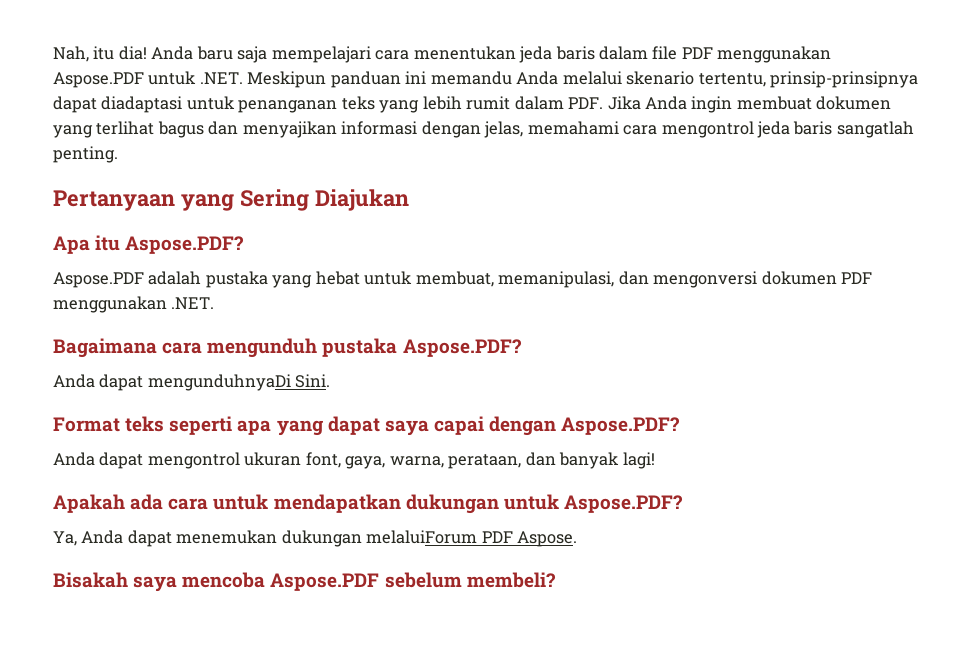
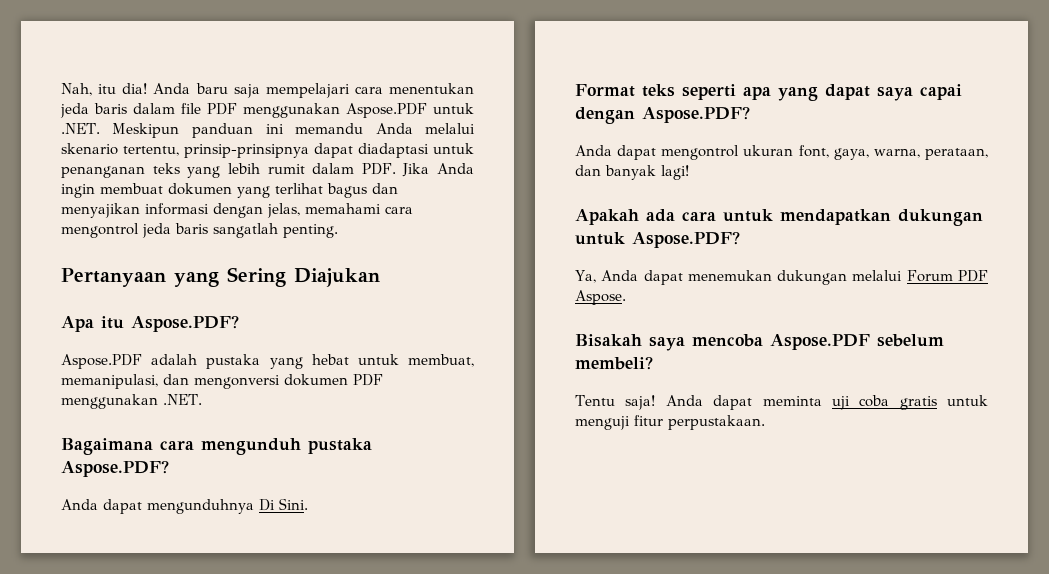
- Anda dapat mengunduhnyaDi Sini.
+ Anda dapat mengunduhnya Di Sini.
- Ya, Anda dapat menemukan dukungan melaluiForum PDF Aspose.
+ Ya, Anda dapat menemukan dukungan melalui Forum PDF Aspose.
+ Tentu saja! Anda dapat meminta uji coba gratis untuk menguji fitur perpustakaan.

